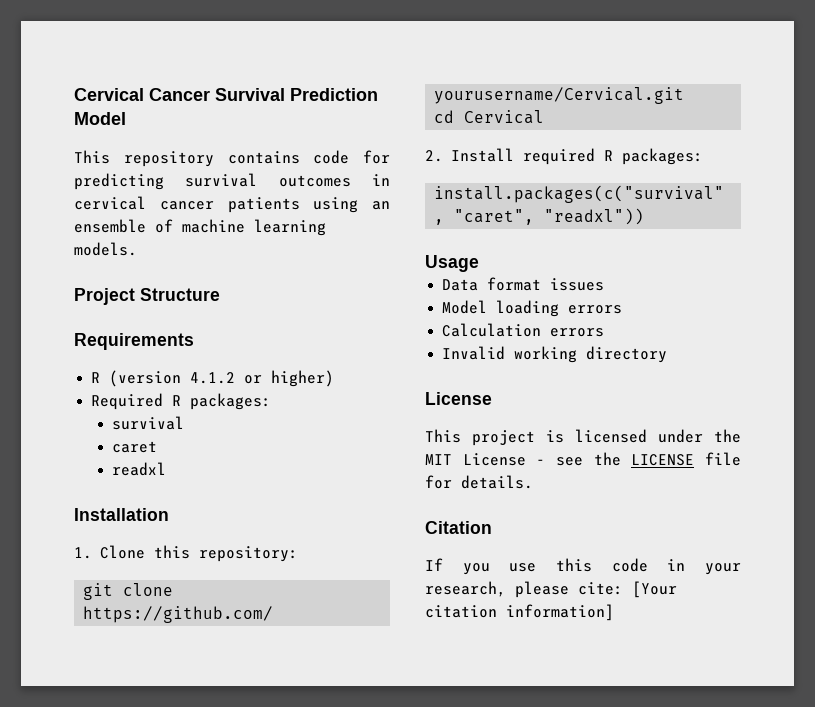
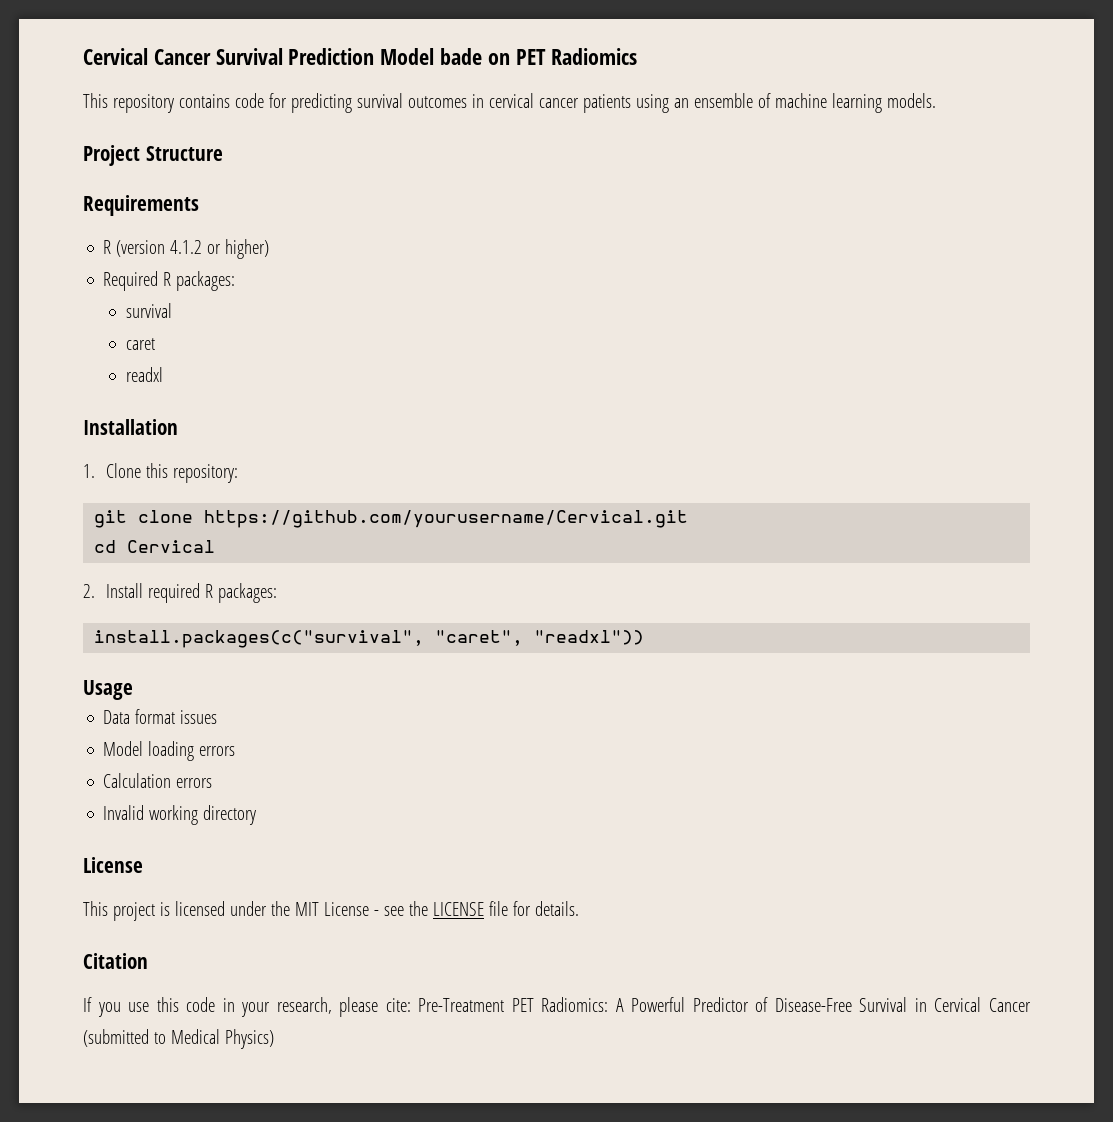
- Cervical Cancer Survival Prediction Model
+ Cervical Cancer Survival Prediction Model bade on PET Radiomics
- If you use this code in your research, please cite: [Your citation information]
+ If you use this code in your research, please cite: Pre-Treatment PET Radiomics: A Powerful Predictor of Disease-Free Survival in Cervical Cancer (submitted to Medical Physics)

